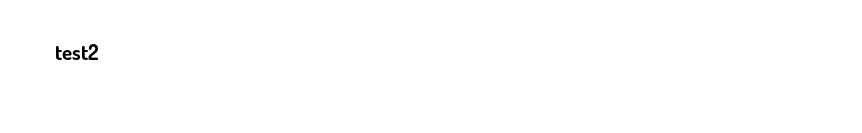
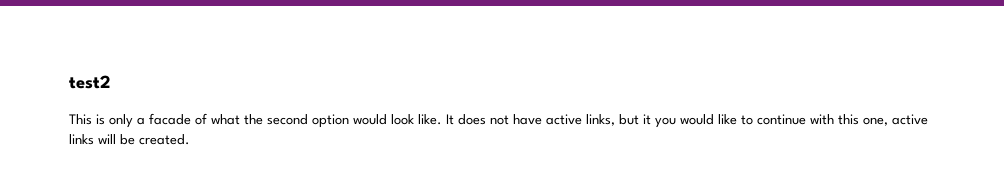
+ This is only a facade of what the second option would look like. It does not have active links, but it you would like to continue with this one, active links will be created.

